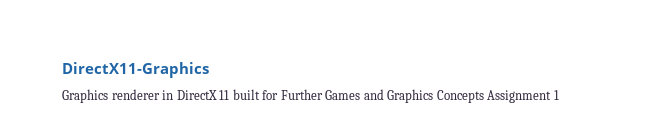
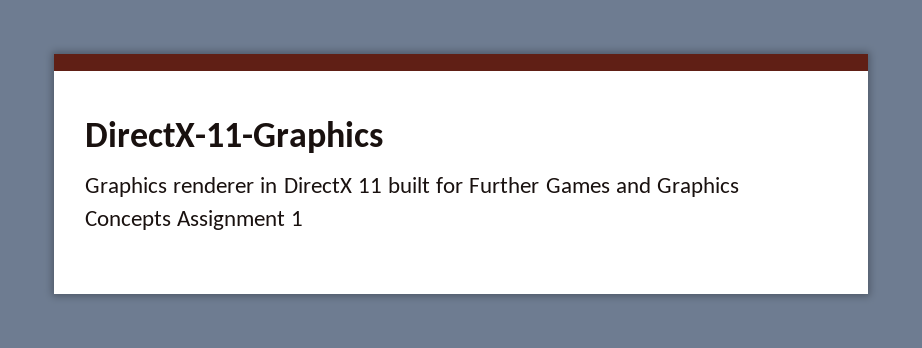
- DirectX11-Graphics
+ DirectX-11-Graphics

